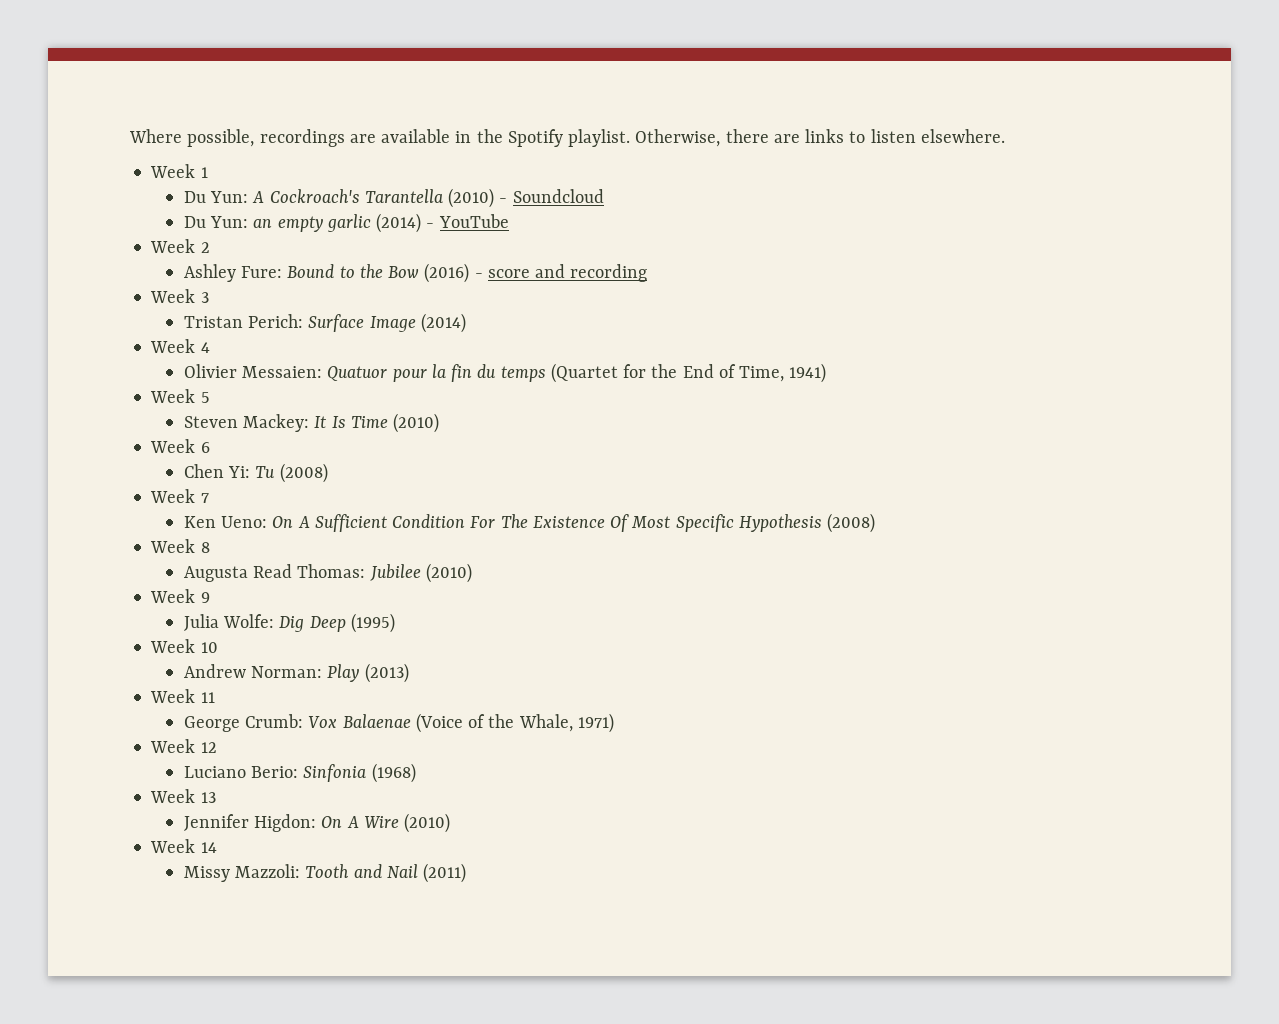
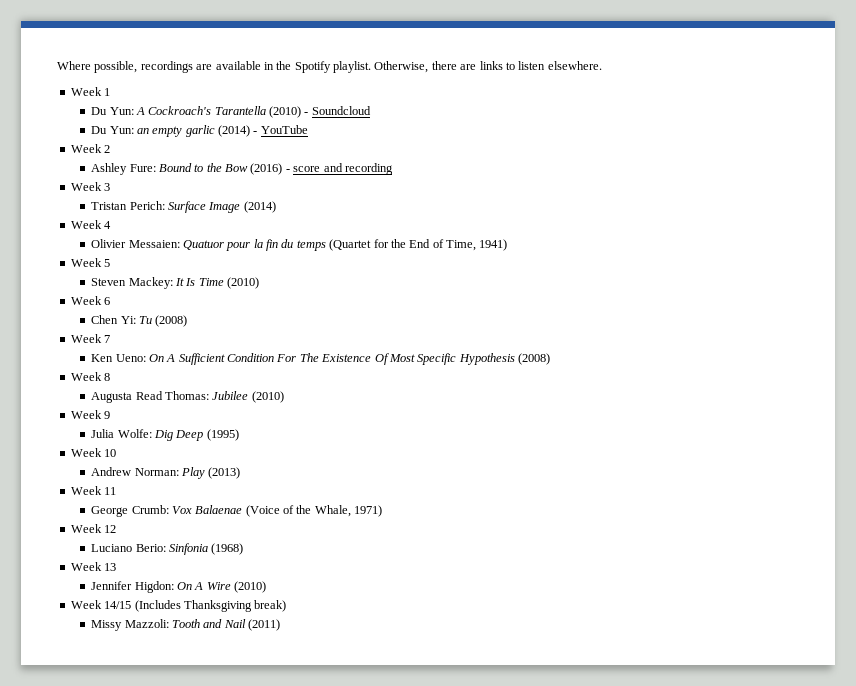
- Week 14
+ Week 14/15 (Includes Thanksgiving break)

